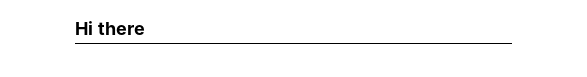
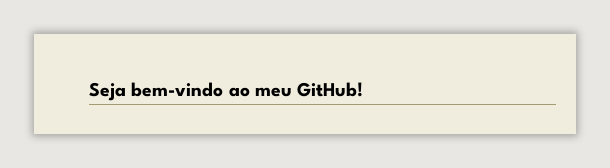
- Hi there
+ Seja bem-vindo ao meu GitHub!

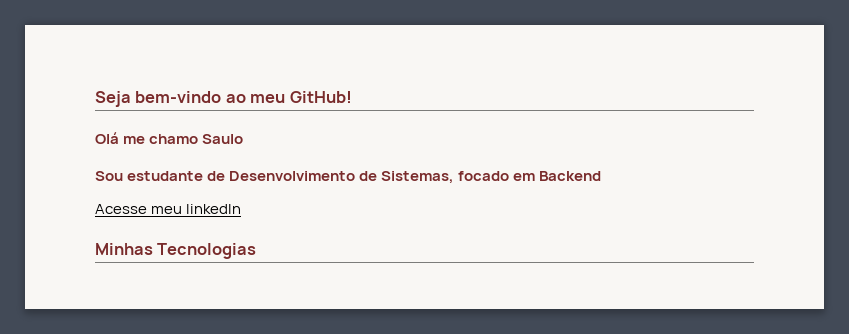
+ Olá me chamo Saulo
+ Sou estudante de Desenvolvimento de Sistemas, focado em Backend
+ Acesse meu linkedIn
+ Minhas Tecnologias

